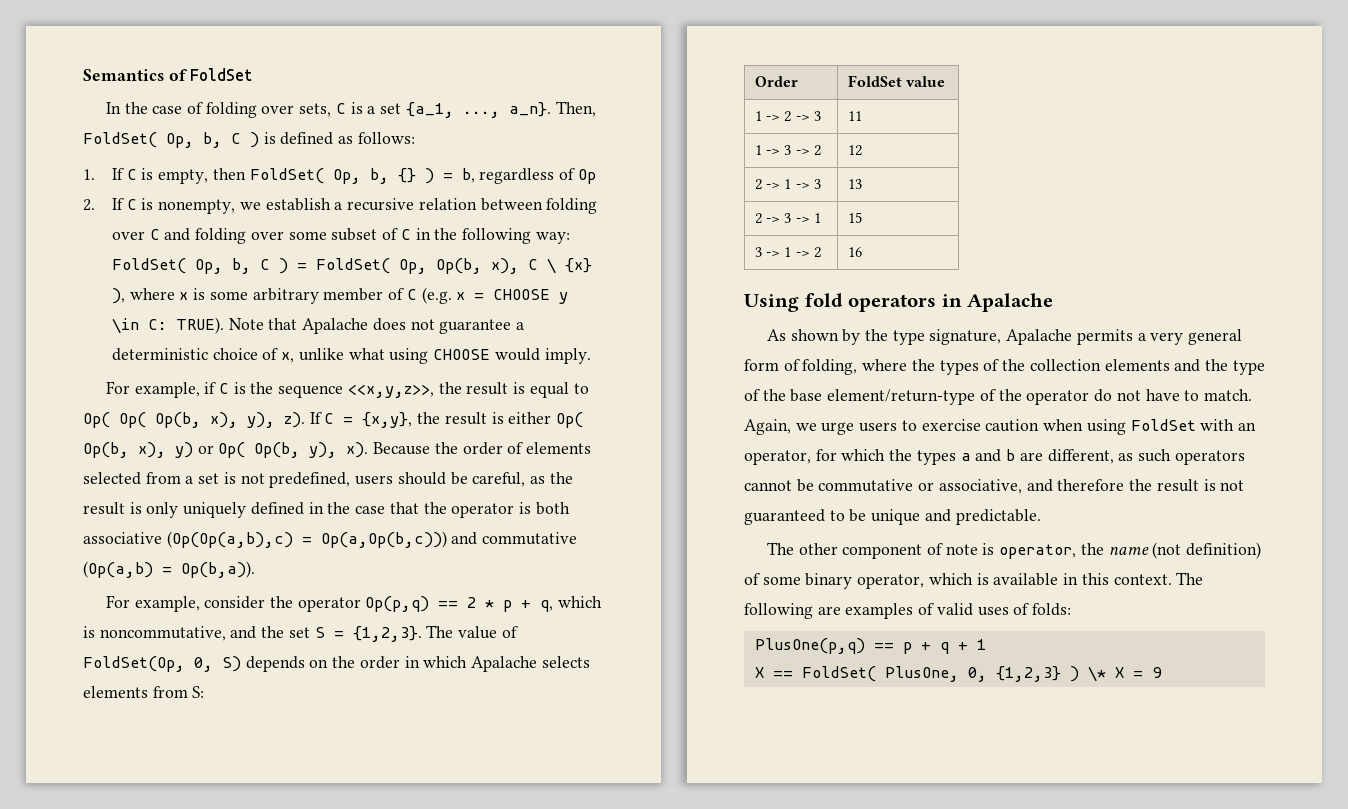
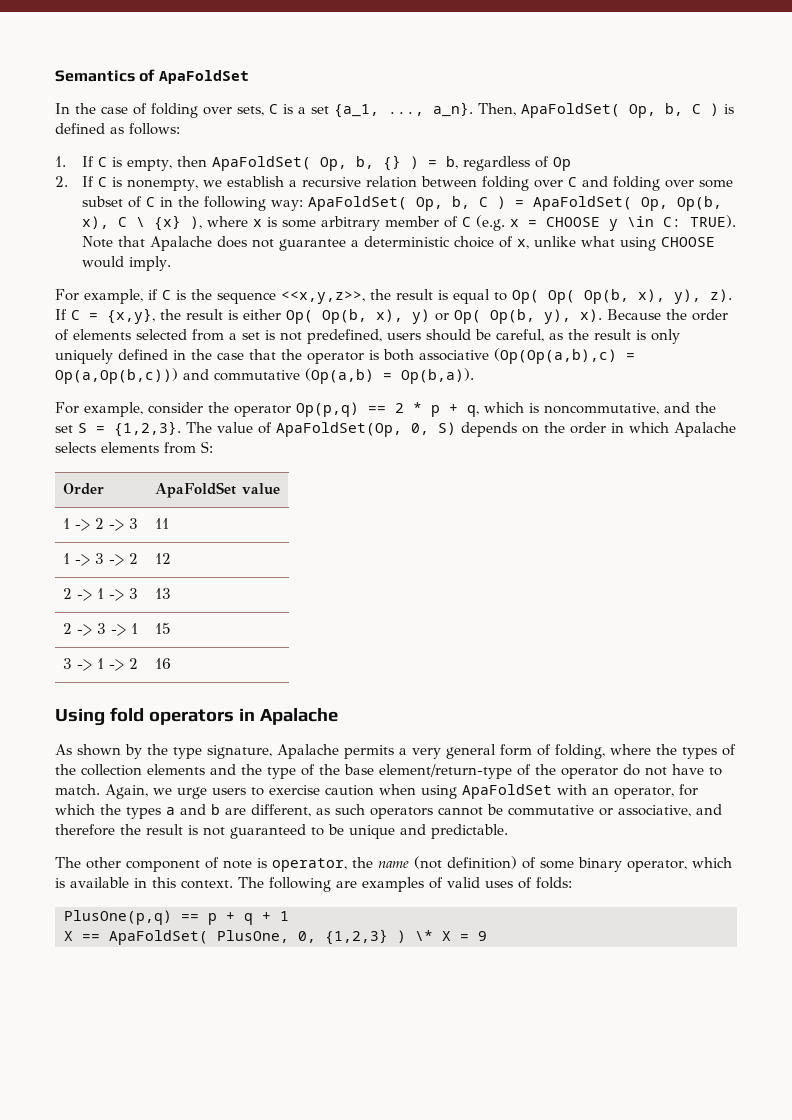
- Semantics of FoldSet
+ Semantics of ApaFoldSet
- Then, FoldSet( Op, b, C ) is defined as follows:
+ Then, ApaFoldSet( Op, b, C ) is defined as follows:
- 1. If C is empty, then FoldSet( Op, b, {} ) = b, regardless of Op
+ 1. If C is empty, then ApaFoldSet( Op, b, {} ) = b, regardless of Op
- 2. If C is nonempty, we establish a recursive relation between folding over C and folding over some subset of C in the following way: FoldSet( Op, b, C ) = FoldSet( Op, Op(b, x), C \ {x} ), where x is some arbitrary member of C (e.g. x = CHOOSE y \in C: TRUE).
+ 2. If C is nonempty, we establish a recursive relation between folding over C and folding over some subset of C in the following way: ApaFoldSet( Op, b, C ) = ApaFoldSet( Op, Op(b, x), C \ {x} ), where x is some arbitrary member of C (e.g. x = CHOOSE y \in C: TRUE).
- The value of FoldSet(Op, 0, S) depends on the order in which Apalache selects elements from S:
+ The value of ApaFoldSet(Op, 0, S) depends on the order in which Apalache selects elements from S:
- Order | FoldSet value
+ Order | ApaFoldSet value
- Again, we urge users to exercise caution when using FoldSet with an operator, for which the types a and b are different, as such operators cannot be commutative or associative, and therefore the result is not guaranteed to be unique and predictable.
+ Again, we urge users to exercise caution when using ApaFoldSet with an operator, for which the types a and b are different, as such operators cannot be commutative or associative, and therefore the result is not guaranteed to be unique and predictable.
- X == FoldSet( PlusOne, 0, {1,2,3} ) \* X = 9
+ X == ApaFoldSet( PlusOne, 0, {1,2,3} ) \* X = 9

